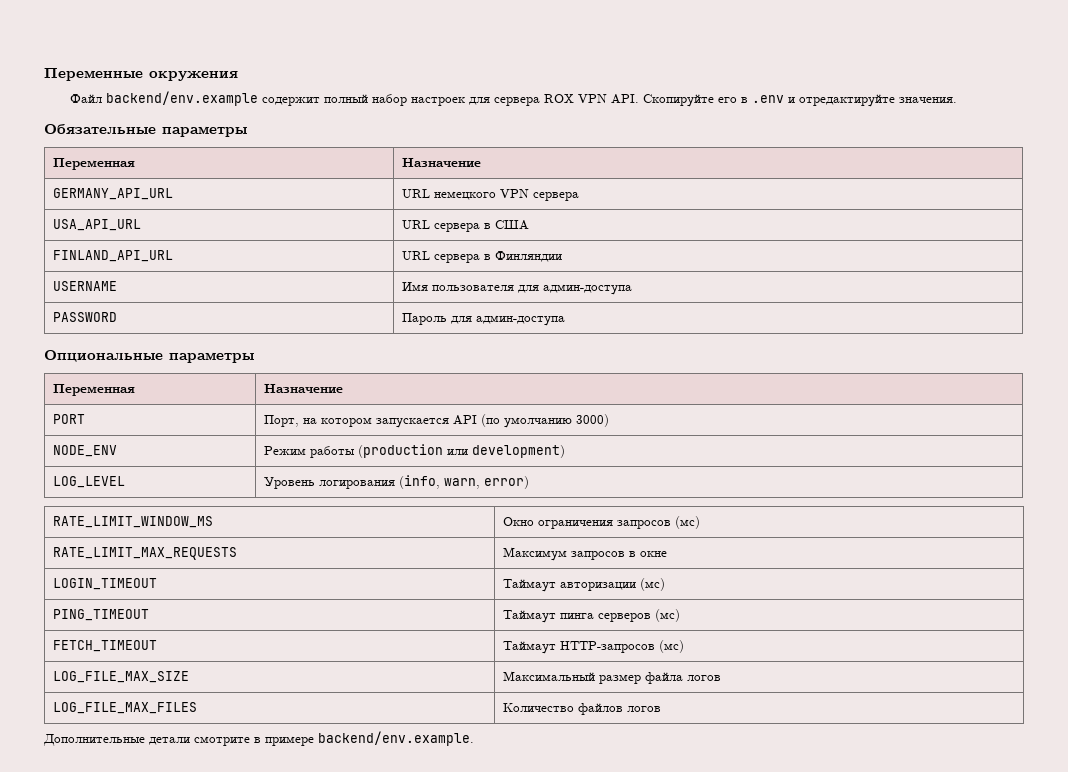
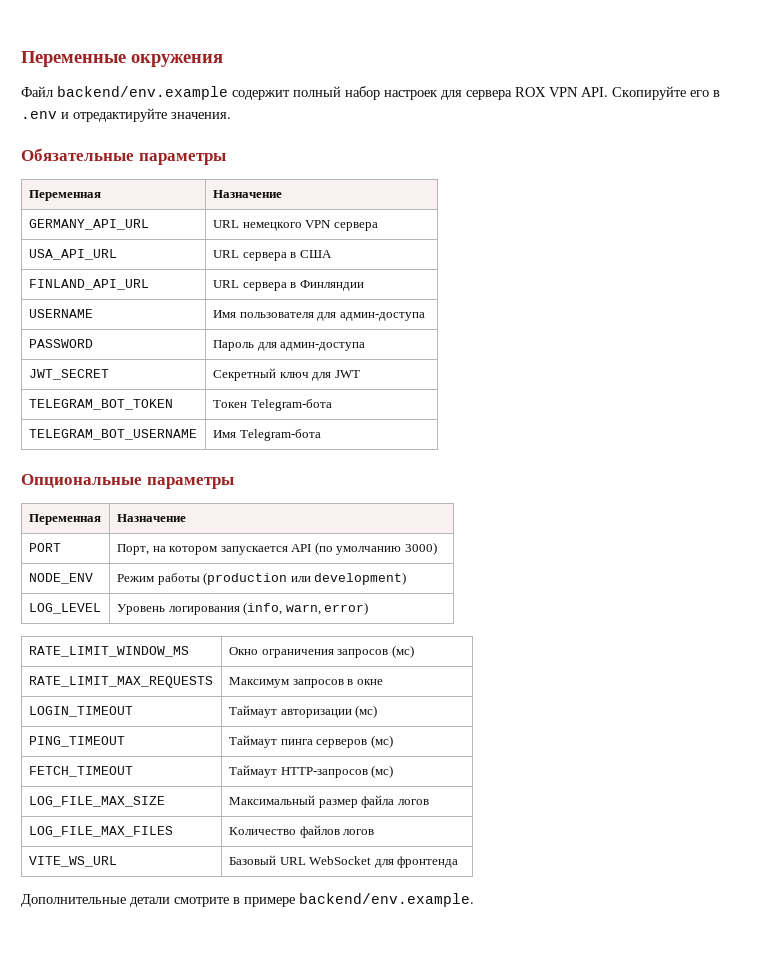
+ JWT_SECRET | Секретный ключ для JWT
+ TELEGRAM_BOT_TOKEN | Токен Telegram-бота
+ TELEGRAM_BOT_USERNAME | Имя Telegram-бота
+ VITE_WS_URL | Базовый URL WebSocket для фронтенда

